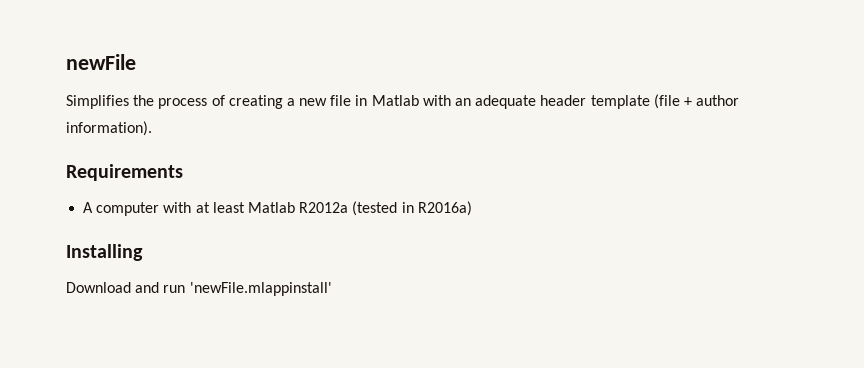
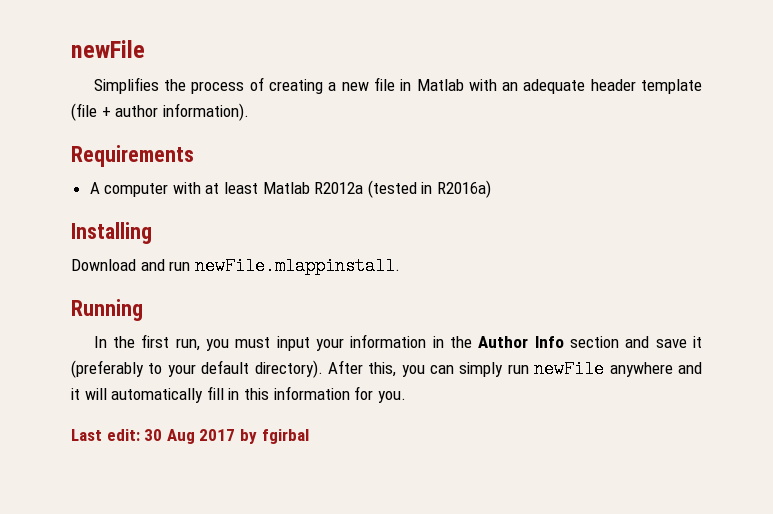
- Download and run 'newFile.mlappinstall'
+ Download and run newFile.mlappinstall.
+ Running
+ In the first run, you must input your information in the Author Info section and save it (preferably to your default directory). After this, you can simply run newFile anywhere and it will automatically fill in this information for you.
+ Last edit: 30 Aug 2017 by fgirbal

